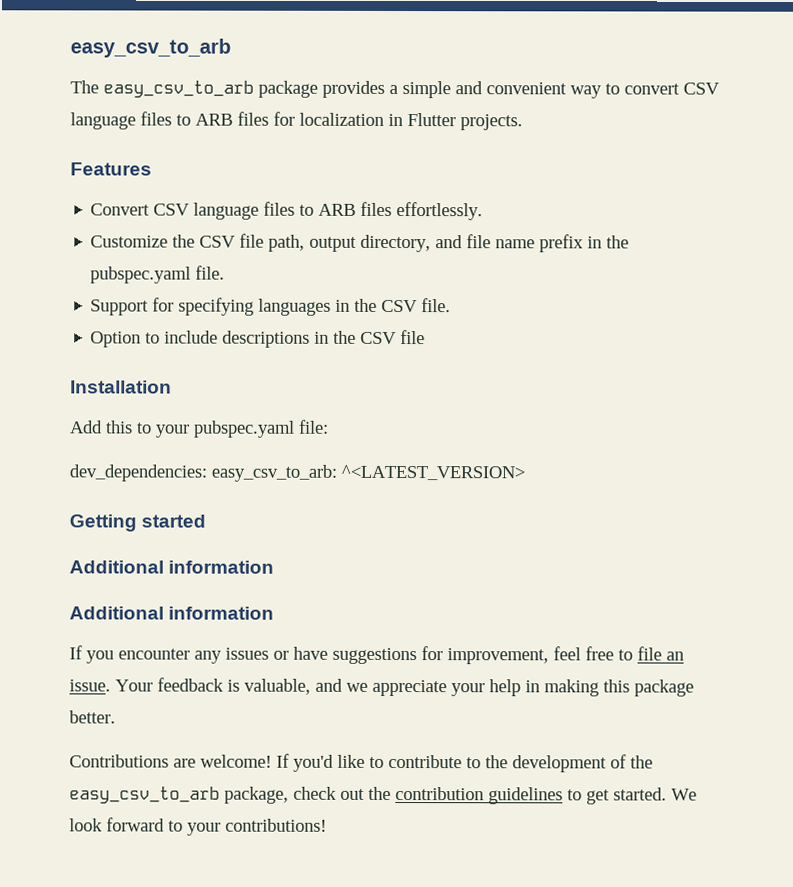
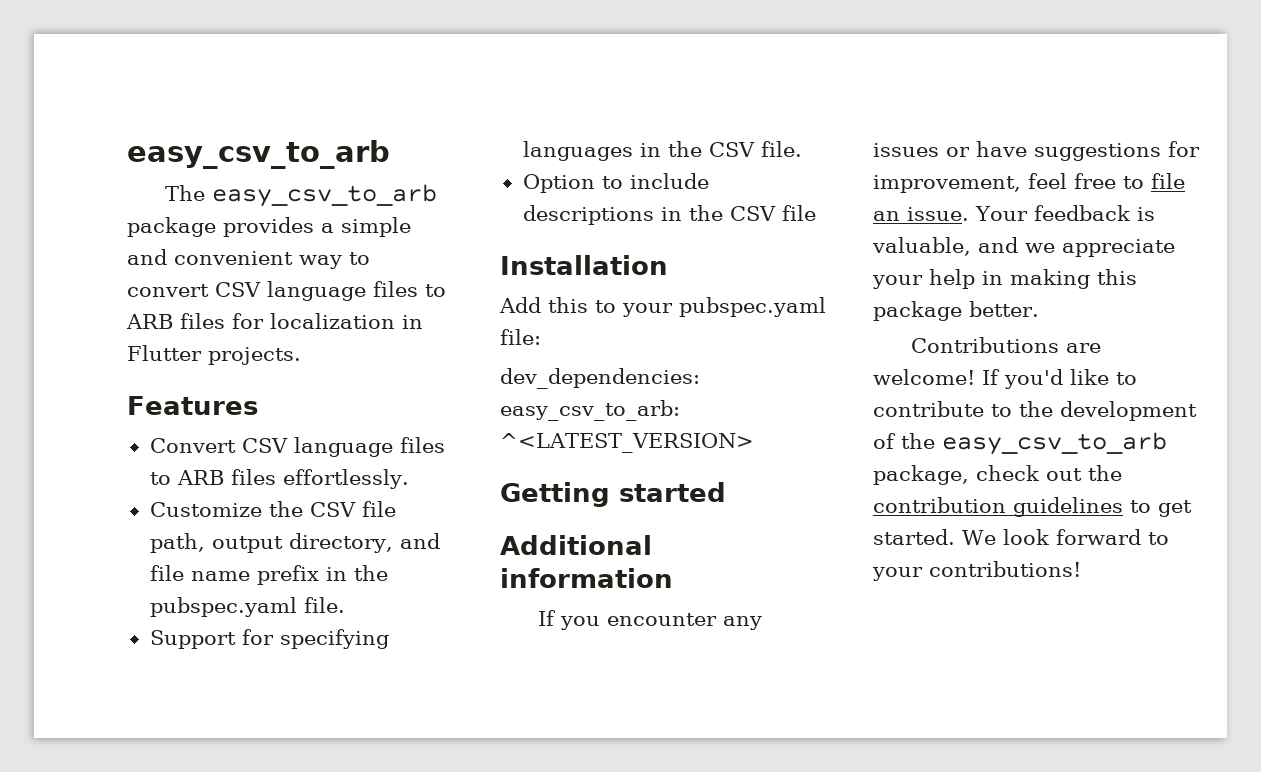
  Getting started
- Additional information

